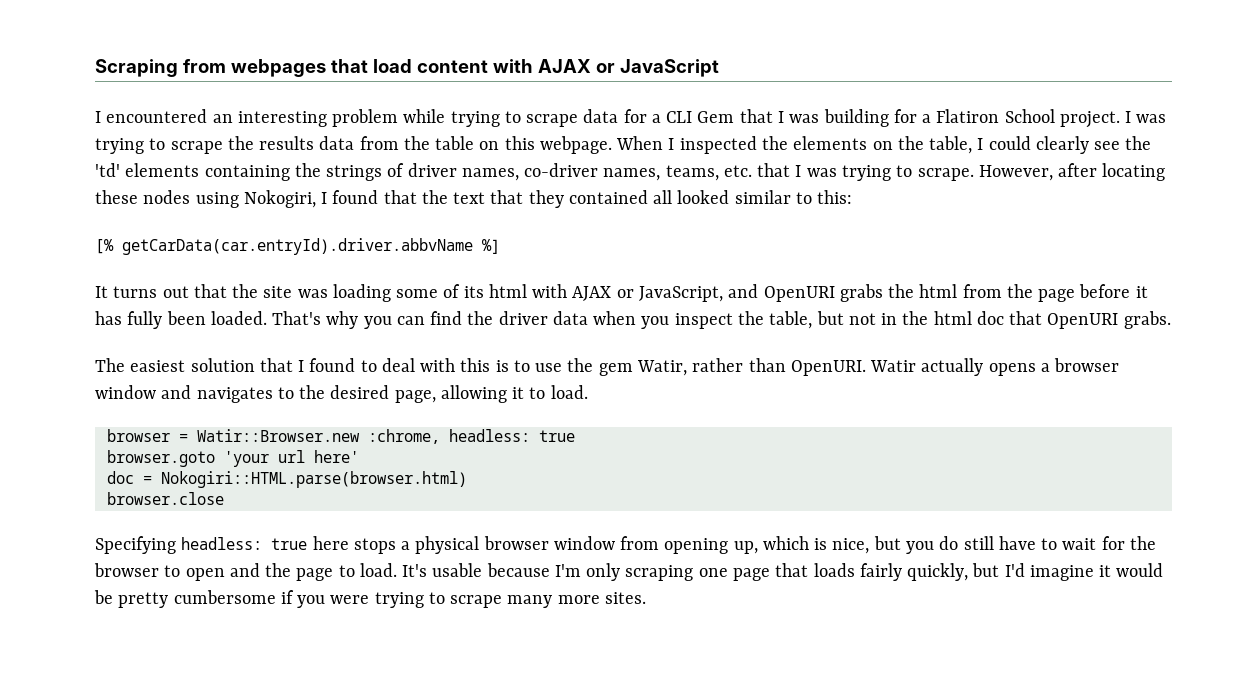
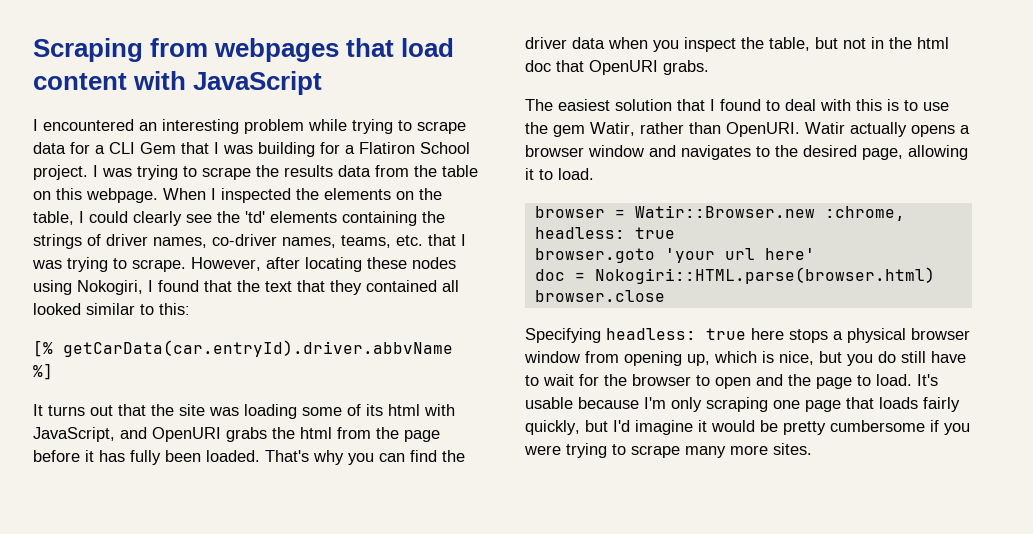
- Scraping from webpages that load content with AJAX or JavaScript
+ Scraping from webpages that load content with JavaScript
- It turns out that the site was loading some of its html with AJAX or JavaScript, and OpenURI grabs the html from the page before it has fully been loaded.
+ It turns out that the site was loading some of its html with JavaScript, and OpenURI grabs the html from the page before it has fully been loaded.

